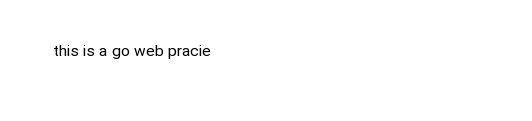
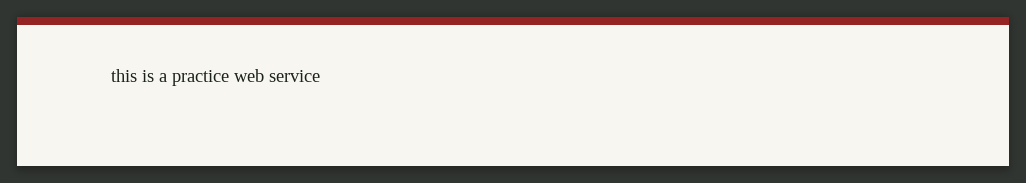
- this is a go web pracie
+ this is a practice web service

